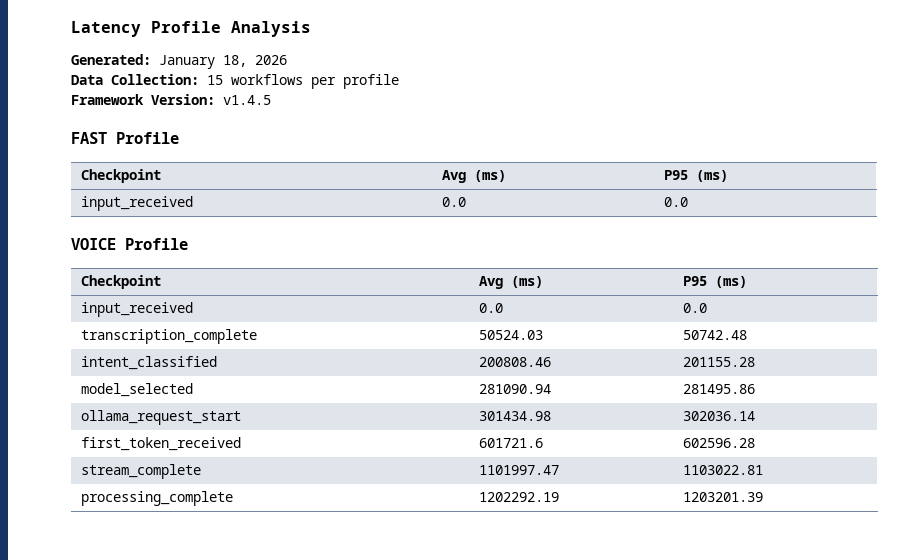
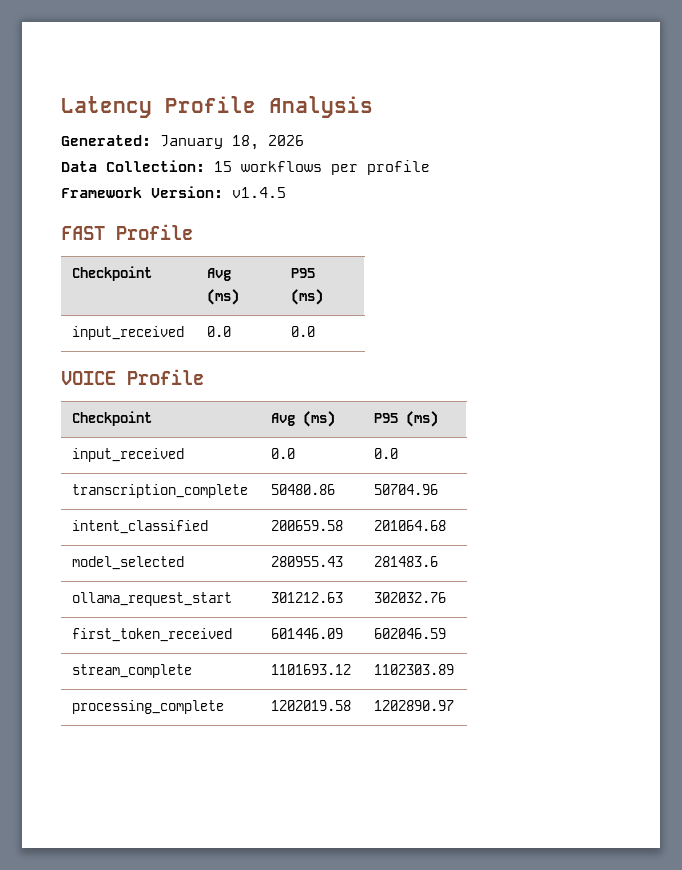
- transcription_complete | 50524.03 | 50742.48
+ transcription_complete | 50480.86 | 50704.96
- intent_classified | 200808.46 | 201155.28
+ intent_classified | 200659.58 | 201064.68
- model_selected | 281090.94 | 281495.86
+ model_selected | 280955.43 | 281483.6
- ollama_request_start | 301434.98 | 302036.14
+ ollama_request_start | 301212.63 | 302032.76
- first_token_received | 601721.6 | 602596.28
+ first_token_received | 601446.09 | 602046.59
- stream_complete | 1101997.47 | 1103022.81
+ stream_complete | 1101693.12 | 1102303.89
- processing_complete | 1202292.19 | 1203201.39
+ processing_complete | 1202019.58 | 1202890.97

